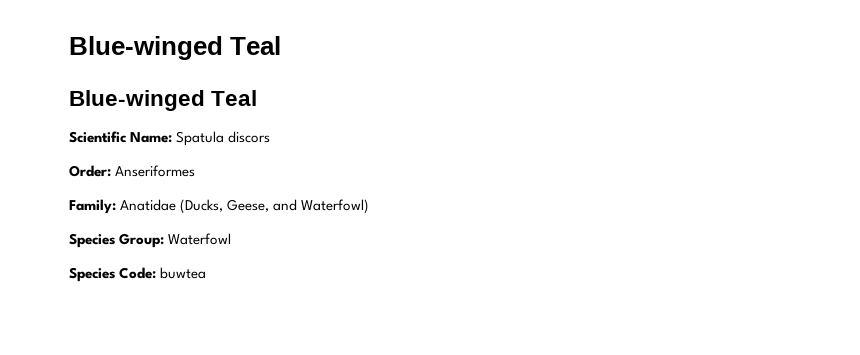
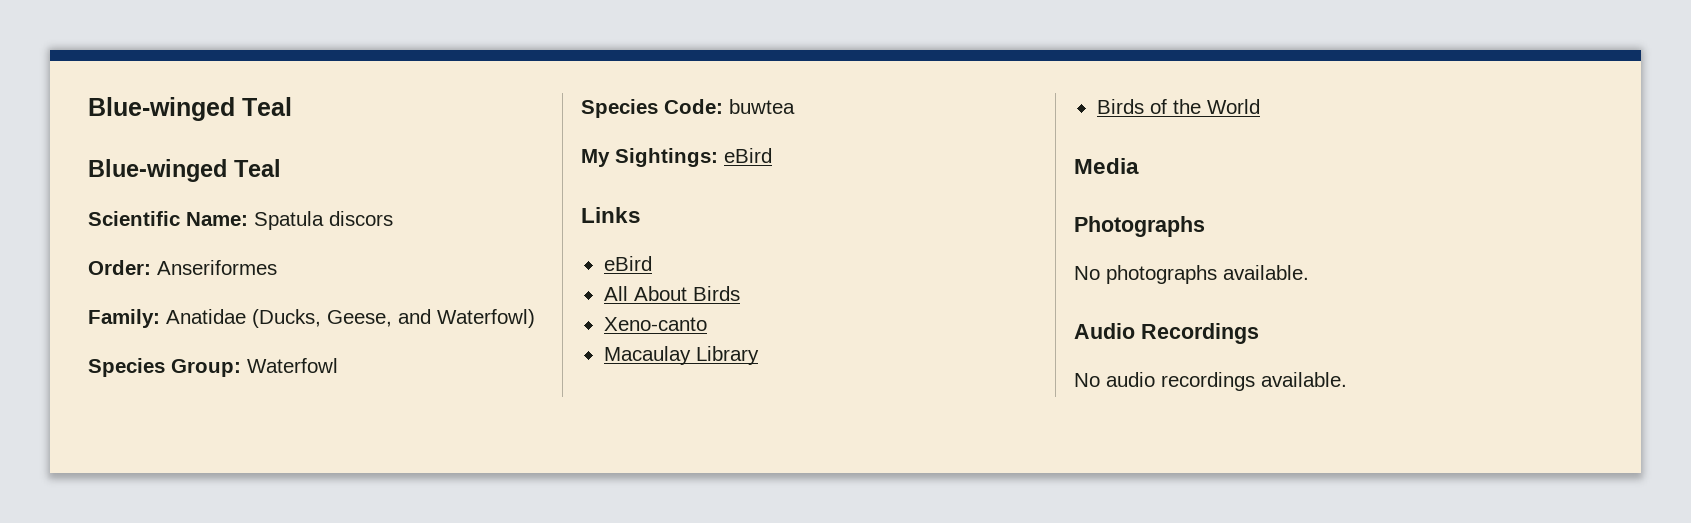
+ My Sightings: eBird
+ Links
+ eBird
+ All About Birds
+ Xeno-canto
+ Macaulay Library
+ Birds of the World
+ Media
+ Photographs
+ No photographs available.
+ Audio Recordings
+ No audio recordings available.

